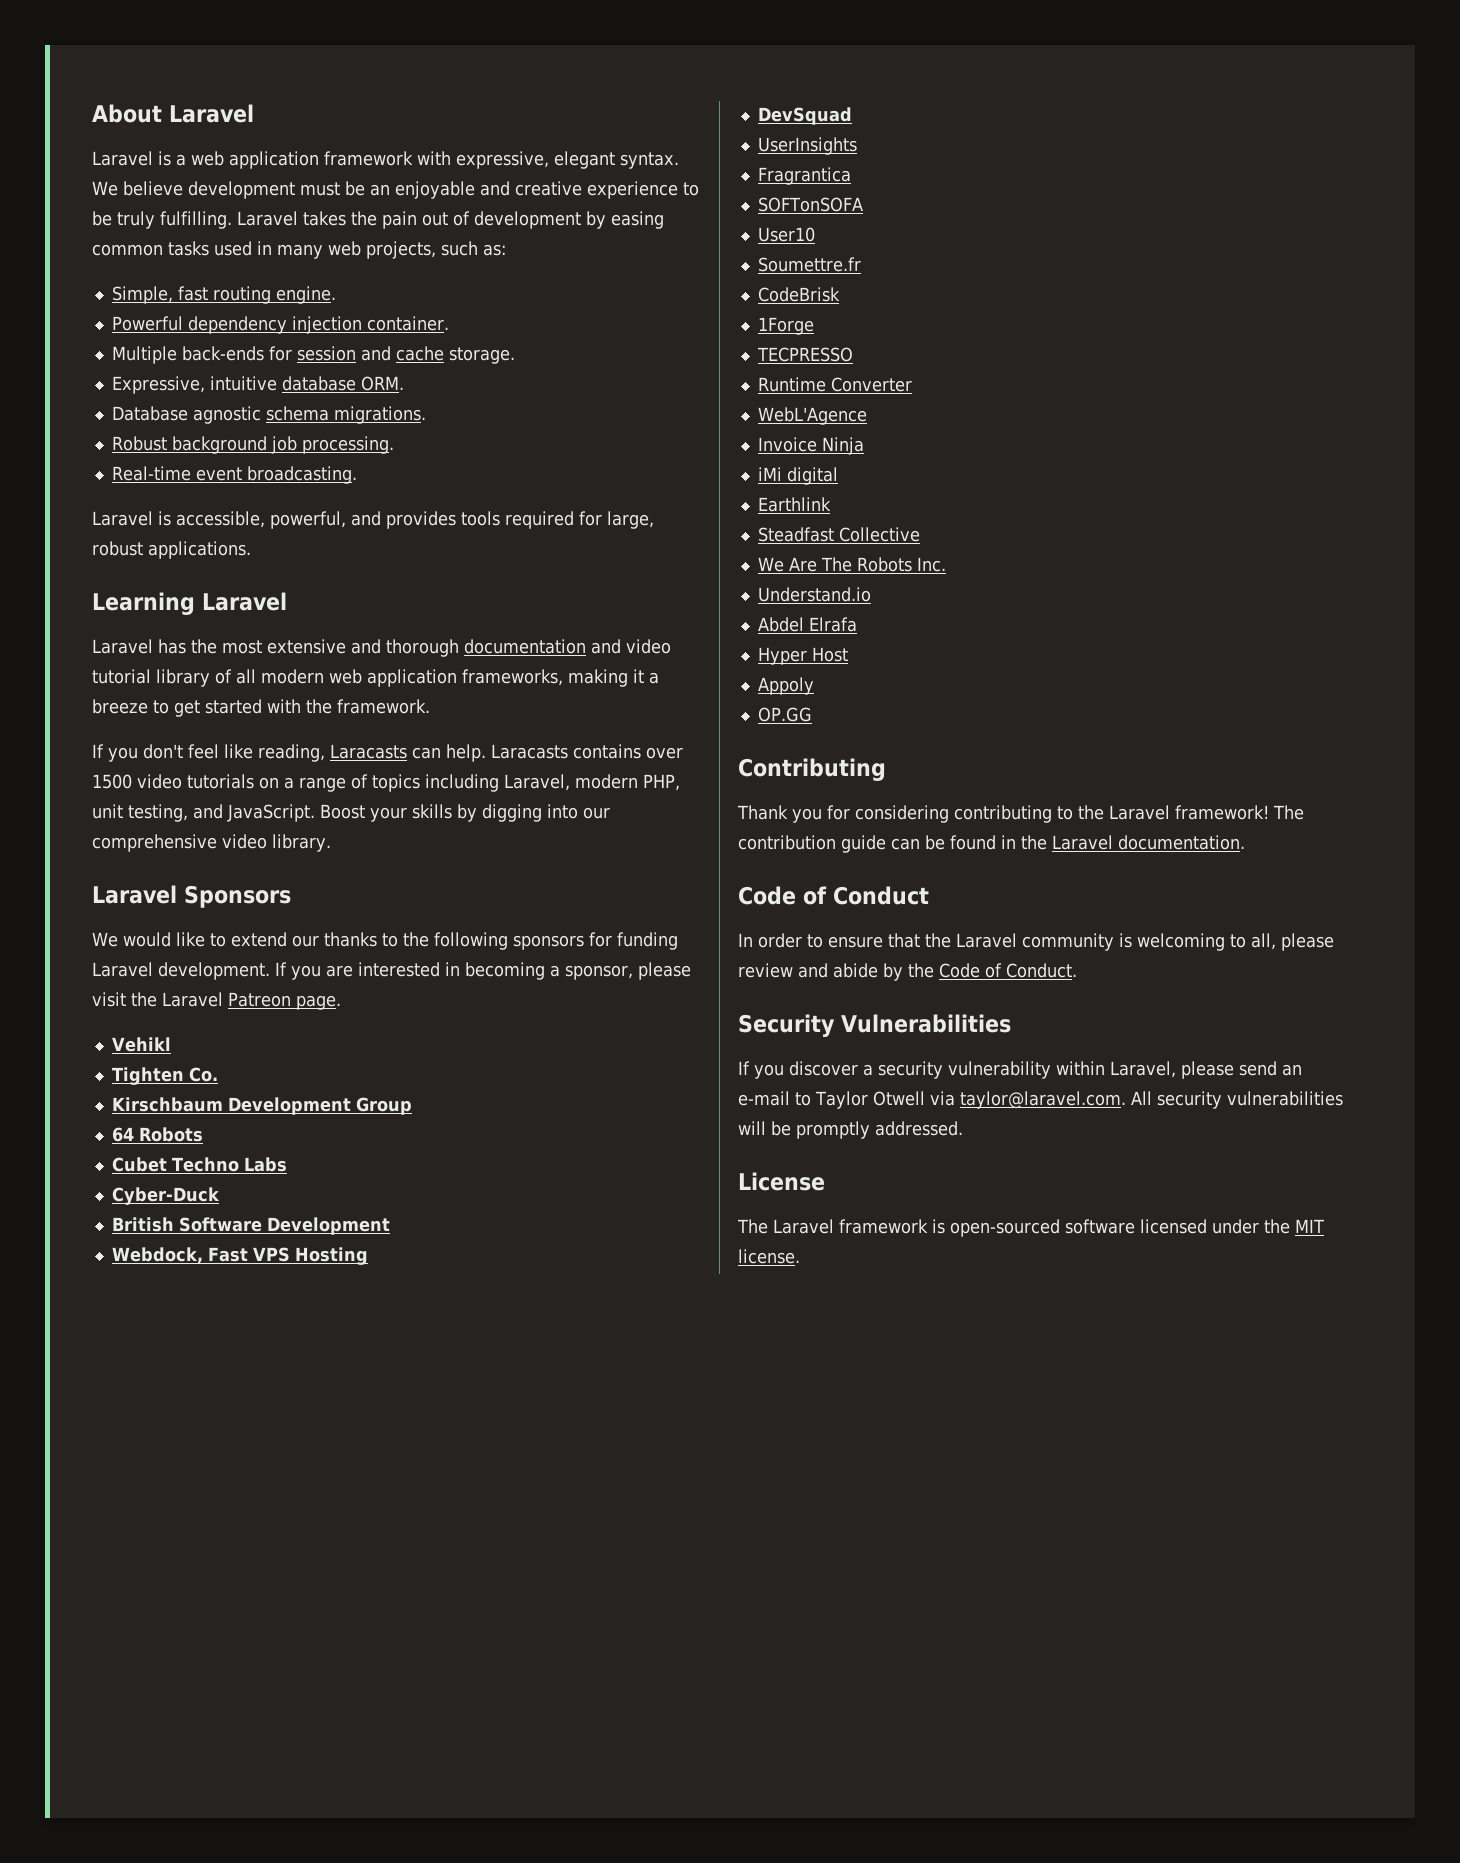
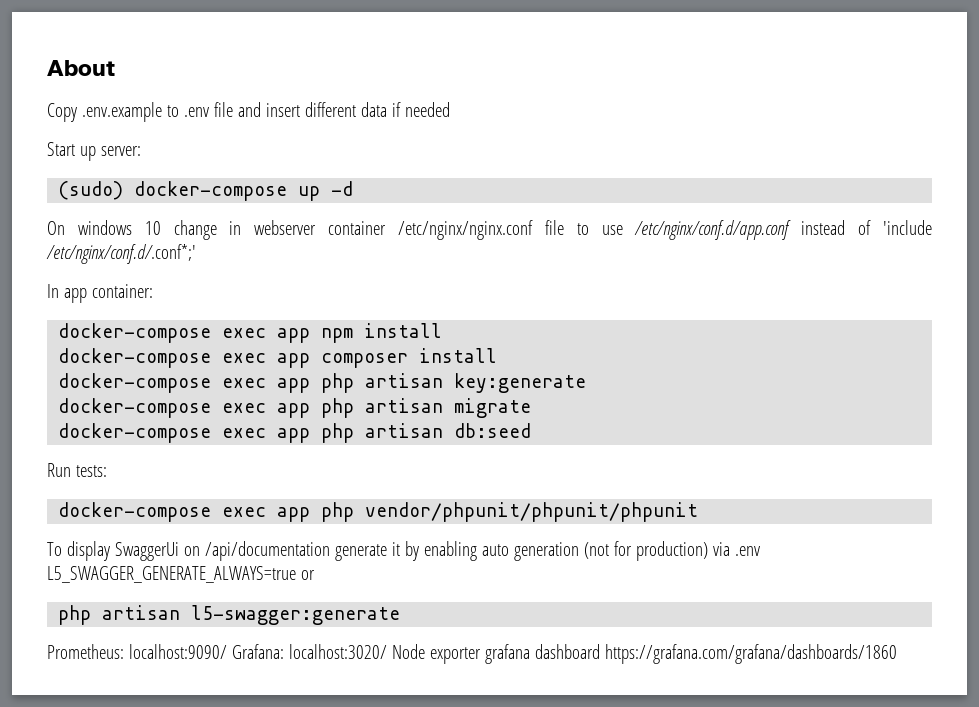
- About Laravel
- Laravel is a web application framework with expressive, elegant syntax. We believe development must be an enjoyable and creative experience to be truly fulfilling. Laravel takes the pain out of development by easing common tasks used in many web projects, such as:
- Simple, fast routing engine.
- Powerful dependency injection container.
- Multiple back-ends for session and cache storage.
- Expressive, intuitive database ORM.
- Database agnostic schema migrations.
- Robust background job processing.
- Real-time event broadcasting.
- Laravel is accessible, powerful, and provides tools required for large, robust applications.
- Learning Laravel
- Laravel has the most extensive and thorough documentation and video tutorial library of all modern web application frameworks, making it a breeze to get started with the framework.
- If you don't feel like reading, Laracasts can help. Laracasts contains over 1500 video tutorials on a range of topics including Laravel, modern PHP, unit testing, and JavaScript. Boost your skills by digging into our comprehensive video library.
- Laravel Sponsors
- We would like to extend our thanks to the following sponsors for funding Laravel development. If you are interested in becoming a sponsor, please visit the Laravel Patreon page.
- Vehikl
- Tighten Co.
- Kirschbaum Development Group
- 64 Robots
- Cubet Techno Labs
- Cyber-Duck
- British Software Development
- Webdock, Fast VPS Hosting
- DevSquad
- UserInsights
- Fragrantica
- SOFTonSOFA
- User10
- Soumettre.fr
- CodeBrisk
- 1Forge
- TECPRESSO
- Runtime Converter
- WebL'Agence
- Invoice Ninja
- iMi digital
- Earthlink
- Steadfast Collective
- We Are The Robots Inc.
- Understand.io
- Abdel Elrafa
- Hyper Host
- Appoly
- OP.GG
- Contributing
- Thank you for considering contributing to the Laravel framework! The contribution guide can be found in the Laravel documentation.
- Code of Conduct
- In order to ensure that the Laravel community is welcoming to all, please review and abide by the Code of Conduct.
- Security Vulnerabilities
- If you discover a security vulnerability within Laravel, please send an e-mail to Taylor Otwell via taylor@laravel.com. All security vulnerabilities will be promptly addressed.
- License
- The Laravel framework is open-sourced software licensed under the MIT license.
+ About
+ Copy .env.example to .env file and insert different data if needed
+ Start up server:
+ (sudo) docker-compose up -d
+ On windows 10 change in webserver container /etc/nginx/nginx.conf file to use /etc/nginx/conf.d/app.conf instead of 'include /etc/nginx/conf.d/.conf*;'
+ In app container:
+ docker-compose exec app npm install
+ docker-compose exec app composer install
+ docker-compose exec app php artisan key:generate
+ docker-compose exec app php artisan migrate
+ docker-compose exec app php artisan db:seed
+ Run tests:
+ docker-compose exec app php vendor/phpunit/phpunit/phpunit
+ To display SwaggerUi on /api/documentation generate it by enabling auto generation (not for production) via .env L5_SWAGGER_GENERATE_ALWAYS=true or
+ php artisan l5-swagger:generate
+ Prometheus: localhost:9090/ Grafana: localhost:3020/ Node exporter grafana dashboard https://grafana.com/grafana/dashboards/1860

